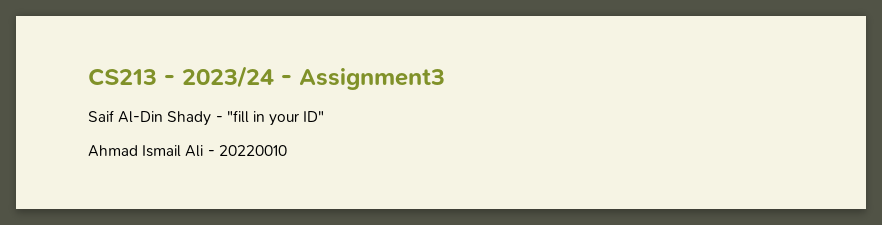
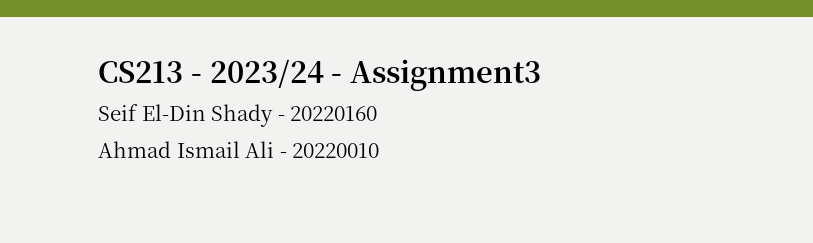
- Saif Al-Din Shady - "fill in your ID"
+ Seif El-Din Shady - 20220160

